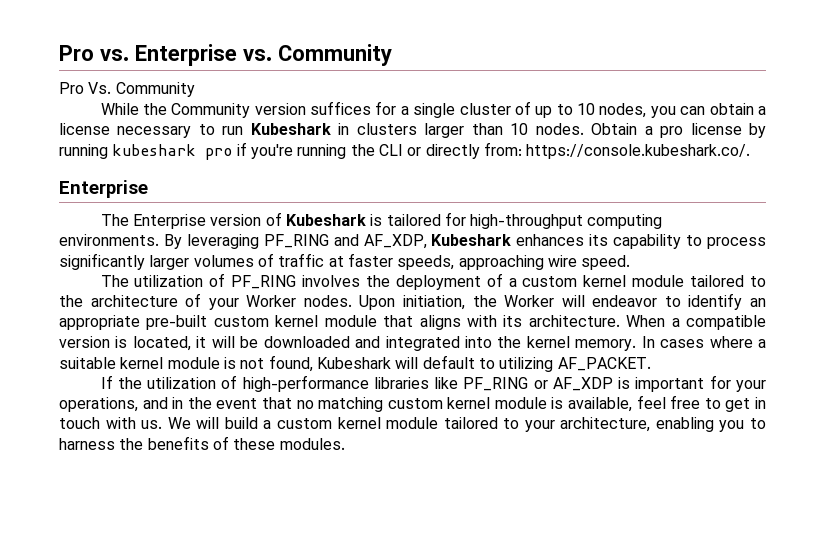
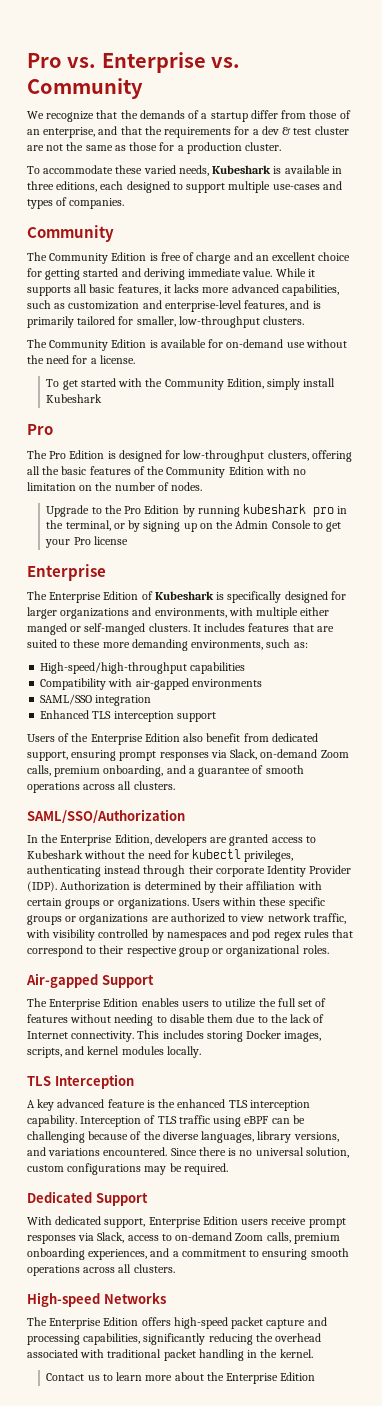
- Pro Vs. Community
- While the Community version suffices for a single cluster of up to 10 nodes, you can obtain a license necessary to run Kubeshark in clusters larger than 10 nodes. Obtain a pro license by running kubeshark pro if you're running the CLI or directly from: https://console.kubeshark.co/.
+ We recognize that the demands of a startup differ from those of an enterprise, and that the requirements for a dev & test cluster are not the same as those for a production cluster.
+ To accommodate these varied needs, Kubeshark is available in three editions, each designed to support multiple use-cases and types of companies.
+ Community
+ The Community Edition is free of charge and an excellent choice for getting started and deriving immediate value. While it supports all basic features, it lacks more advanced capabilities, such as customization and enterprise-level features, and is primarily tailored for smaller, low-throughput clusters.
+ The Community Edition is available for on-demand use without the need for a license.
+ To get started with the Community Edition, simply install Kubeshark
+ Pro
+ The Pro Edition is designed for low-throughput clusters, offering all the basic features of the Community Edition with no limitation on the number of nodes.
+ Upgrade to the Pro Edition by running kubeshark pro in the terminal, or by signing up on the Admin Console to get your Pro license
- The Enterprise version of Kubeshark is tailored for high-throughput computing environments. By leveraging PF_RING and AF_XDP, Kubeshark enhances its capability to process significantly larger volumes of traffic at faster speeds, approaching wire speed.
- The utilization of PF_RING involves the deployment of a custom kernel module tailored to the architecture of your Worker nodes. Upon initiation, the Worker will endeavor to identify an appropriate pre-built custom kernel module that aligns with its architecture. When a compatible version is located, it will be downloaded and integrated into the kernel memory. In cases where a suitable kernel module is not found, Kubeshark will default to utilizing AF_PACKET.
- If the utilization of high-performance libraries like PF_RING or AF_XDP is important for your operations, and in the event that no matching custom kernel module is available, feel free to get in touch with us. We will build a custom kernel module tailored to your architecture, enabling you to harness the benefits of these modules.
+ The Enterprise Edition of Kubeshark is specifically designed for larger organizations and environments, with multiple either manged or self-manged clusters. It includes features that are suited to these more demanding environments, such as:
+ High-speed/high-throughput capabilities
+ Compatibility with air-gapped environments
+ SAML/SSO integration
+ Enhanced TLS interception support
+ Users of the Enterprise Edition also benefit from dedicated support, ensuring prompt responses via Slack, on-demand Zoom calls, premium onboarding, and a guarantee of smooth operations across all clusters.
+ SAML/SSO/Authorization
+ In the Enterprise Edition, developers are granted access to Kubeshark without the need for kubectl privileges, authenticating instead through their corporate Identity Provider (IDP). Authorization is determined by their affiliation with certain groups or organizations. Users within these specific groups or organizations are authorized to view network traffic, with visibility controlled by namespaces and pod regex rules that correspond to their respective group or organizational roles.
+ Air-gapped Support
+ The Enterprise Edition enables users to utilize the full set of features without needing to disable them due to the lack of Internet connectivity. This includes storing Docker images, scripts, and kernel modules locally.
+ TLS Interception
+ A key advanced feature is the enhanced TLS interception capability. Interception of TLS traffic using eBPF can be challenging because of the diverse languages, library versions, and variations encountered. Since there is no universal solution, custom configurations may be required.
+ Dedicated Support
+ With dedicated support, Enterprise Edition users receive prompt responses via Slack, access to on-demand Zoom calls, premium onboarding experiences, and a commitment to ensuring smooth operations across all clusters.
+ High-speed Networks
+ The Enterprise Edition offers high-speed packet capture and processing capabilities, significantly reducing the overhead associated with traditional packet handling in the kernel.
+ Contact us to learn more about the Enterprise Edition

